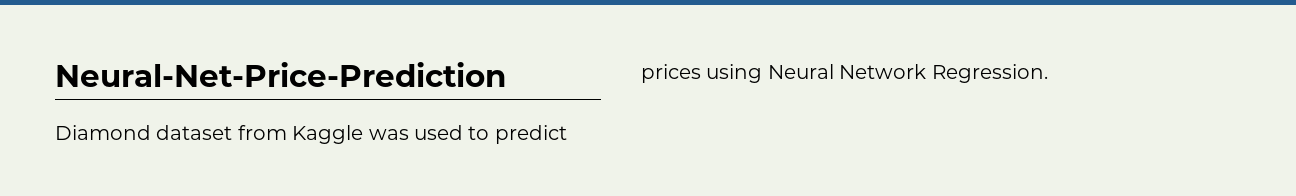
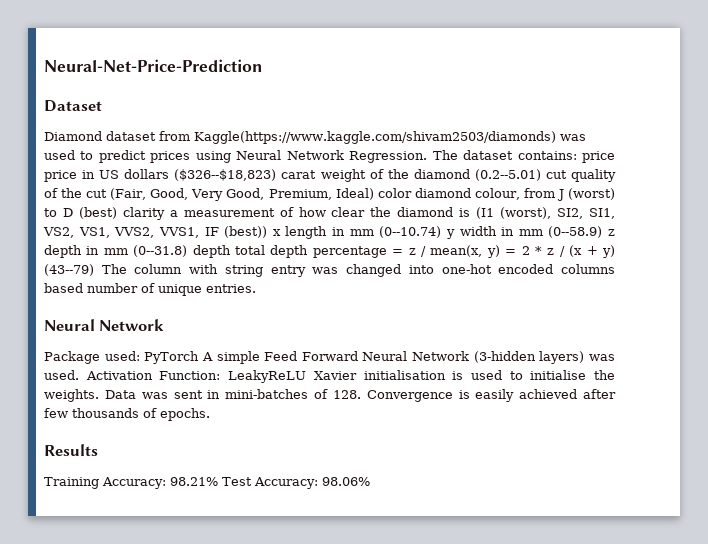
+ Dataset
- Diamond dataset from Kaggle was used to predict prices using Neural Network Regression.
+ Diamond dataset from Kaggle(https://www.kaggle.com/shivam2503/diamonds) was used to predict prices using Neural Network Regression.
+ The dataset contains: price price in US dollars ($326--$18,823) carat weight of the diamond (0.2--5.01) cut quality of the cut (Fair, Good, Very Good, Premium, Ideal) color diamond colour, from J (worst) to D (best) clarity a measurement of how clear the diamond is (I1 (worst), SI2, SI1, VS2, VS1, VVS2, VVS1, IF (best)) x length in mm (0--10.74) y width in mm (0--58.9) z depth in mm (0--31.8) depth total depth percentage = z / mean(x, y) = 2 * z / (x + y) (43--79) The column with string entry was changed into one-hot encoded columns based number of unique entries.
+ Neural Network
+ Package used: PyTorch A simple Feed Forward Neural Network (3-hidden layers) was used. Activation Function: LeakyReLU Xavier initialisation is used to initialise the weights. Data was sent in mini-batches of 128. Convergence is easily achieved after few thousands of epochs.
+ Results
+ Training Accuracy: 98.21% Test Accuracy: 98.06%

